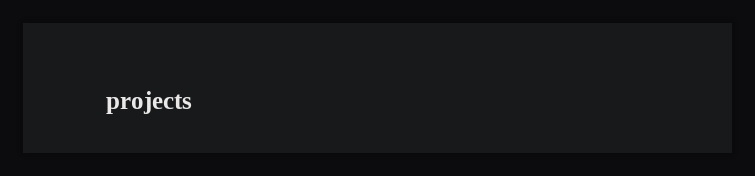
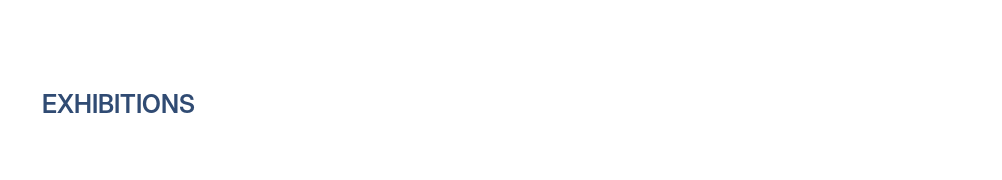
- projects
+ EXHIBITIONS

